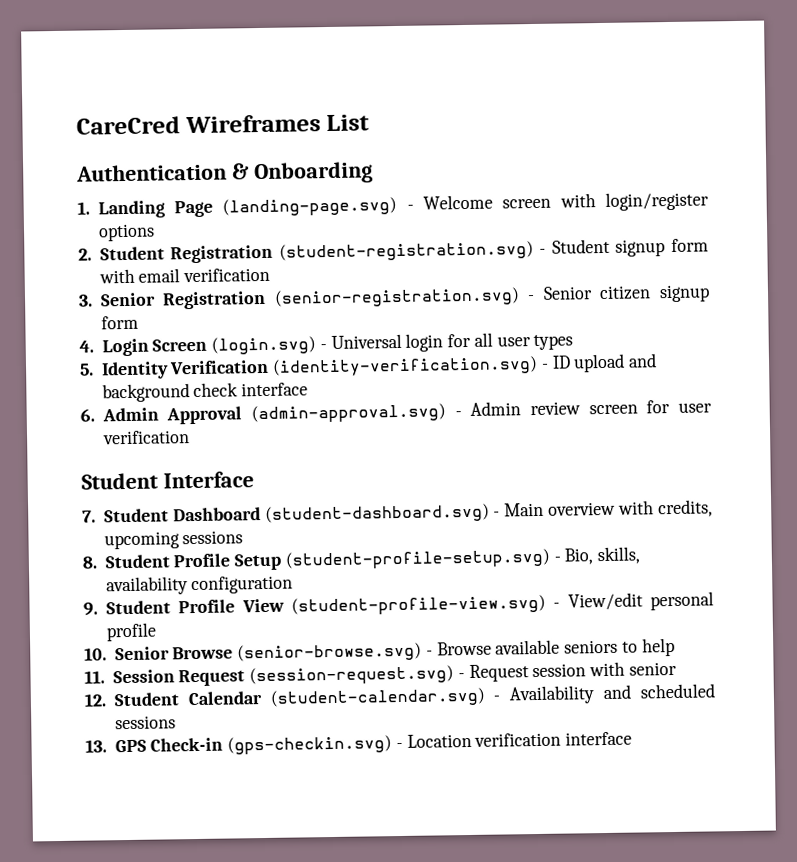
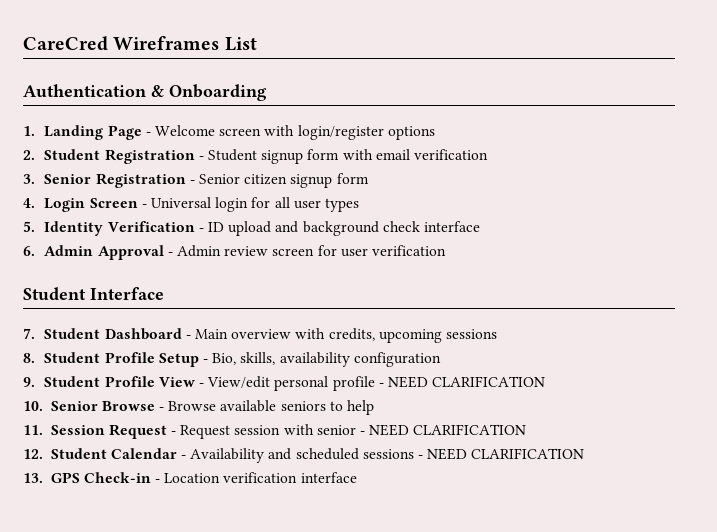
- 1. Landing Page (landing-page.svg) - Welcome screen with login/register options
+ 1. Landing Page - Welcome screen with login/register options
- 2. Student Registration (student-registration.svg) - Student signup form with email verification
+ 2. Student Registration - Student signup form with email verification
- 3. Senior Registration (senior-registration.svg) - Senior citizen signup form
+ 3. Senior Registration - Senior citizen signup form
- 4. Login Screen (login.svg) - Universal login for all user types
+ 4. Login Screen - Universal login for all user types
- 5. Identity Verification (identity-verification.svg) - ID upload and background check interface
+ 5. Identity Verification - ID upload and background check interface
- 6. Admin Approval (admin-approval.svg) - Admin review screen for user verification
+ 6. Admin Approval - Admin review screen for user verification
- 7. Student Dashboard (student-dashboard.svg) - Main overview with credits, upcoming sessions
+ 7. Student Dashboard - Main overview with credits, upcoming sessions
- 8. Student Profile Setup (student-profile-setup.svg) - Bio, skills, availability configuration
+ 8. Student Profile Setup - Bio, skills, availability configuration
- 9. Student Profile View (student-profile-view.svg) - View/edit personal profile
+ 9. Student Profile View - View/edit personal profile - NEED CLARIFICATION
- 10. Senior Browse (senior-browse.svg) - Browse available seniors to help
+ 10. Senior Browse - Browse available seniors to help
- 11. Session Request (session-request.svg) - Request session with senior
+ 11. Session Request - Request session with senior - NEED CLARIFICATION
- 12. Student Calendar (student-calendar.svg) - Availability and scheduled sessions
+ 12. Student Calendar - Availability and scheduled sessions - NEED CLARIFICATION
- 13. GPS Check-in (gps-checkin.svg) - Location verification interface
+ 13. GPS Check-in - Location verification interface

